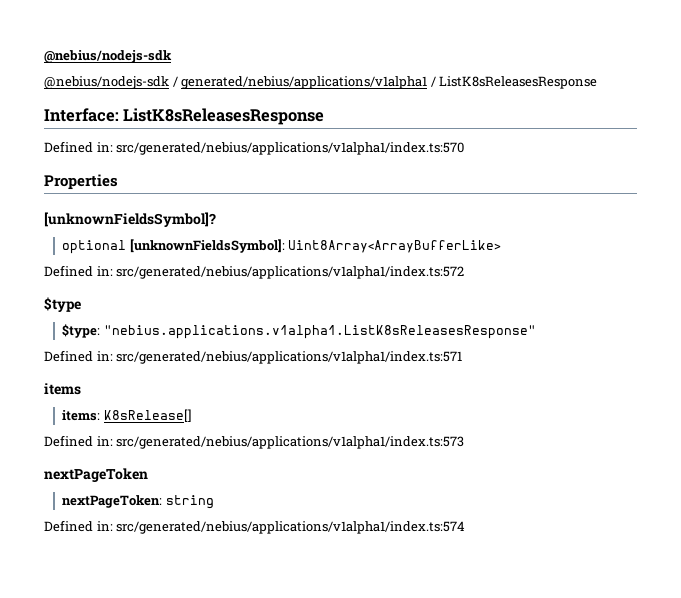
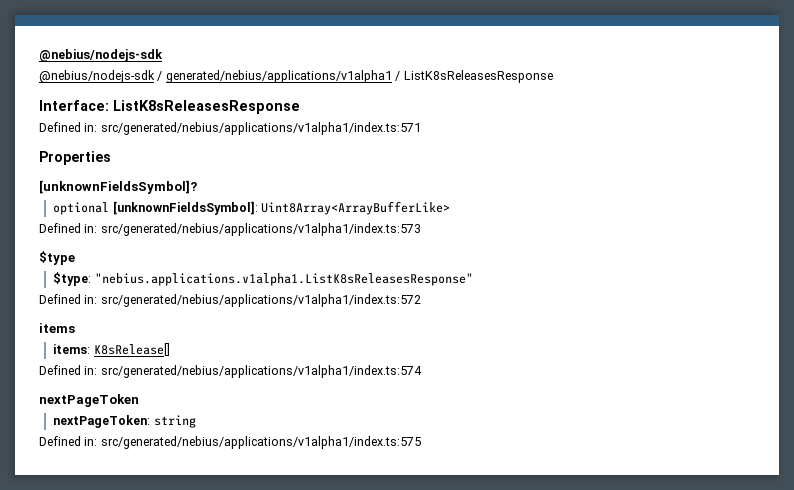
- Defined in: src/generated/nebius/applications/v1alpha1/index.ts:570
+ Defined in: src/generated/nebius/applications/v1alpha1/index.ts:571
- Defined in: src/generated/nebius/applications/v1alpha1/index.ts:572
+ Defined in: src/generated/nebius/applications/v1alpha1/index.ts:573
- Defined in: src/generated/nebius/applications/v1alpha1/index.ts:571
+ Defined in: src/generated/nebius/applications/v1alpha1/index.ts:572
- Defined in: src/generated/nebius/applications/v1alpha1/index.ts:573
+ Defined in: src/generated/nebius/applications/v1alpha1/index.ts:574
- Defined in: src/generated/nebius/applications/v1alpha1/index.ts:574
+ Defined in: src/generated/nebius/applications/v1alpha1/index.ts:575

